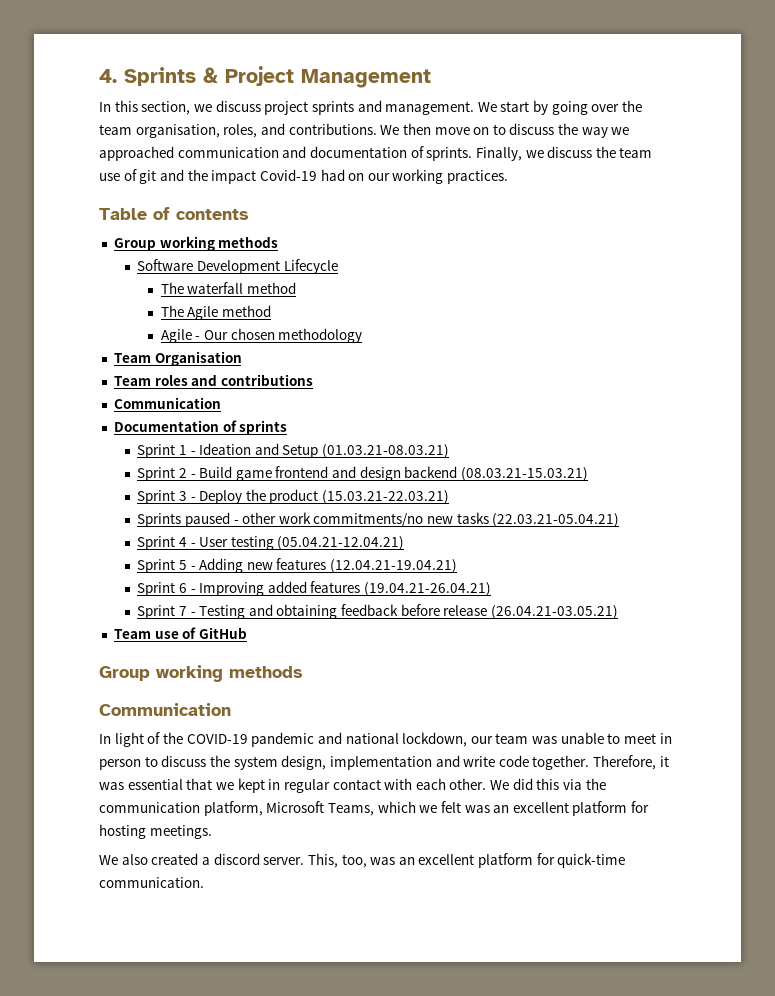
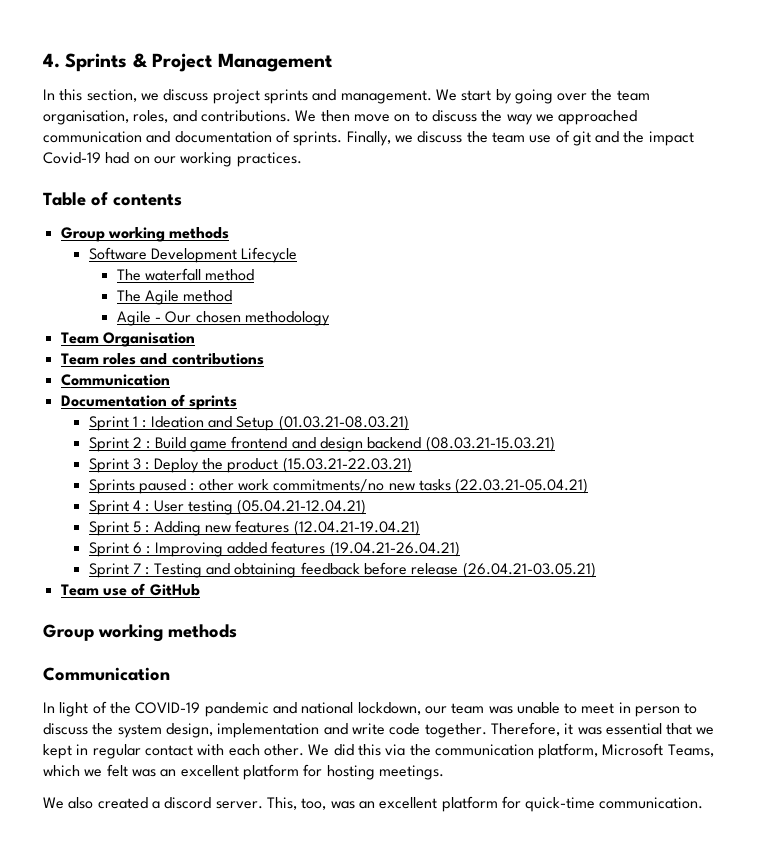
- Sprint 1 - Ideation and Setup (01.03.21-08.03.21)
+ Sprint 1 : Ideation and Setup (01.03.21-08.03.21)
- Sprint 2 - Build game frontend and design backend (08.03.21-15.03.21)
+ Sprint 2 : Build game frontend and design backend (08.03.21-15.03.21)
- Sprint 3 - Deploy the product (15.03.21-22.03.21)
+ Sprint 3 : Deploy the product (15.03.21-22.03.21)
- Sprints paused - other work commitments/no new tasks (22.03.21-05.04.21)
+ Sprints paused : other work commitments/no new tasks (22.03.21-05.04.21)
- Sprint 4 - User testing (05.04.21-12.04.21)
+ Sprint 4 : User testing (05.04.21-12.04.21)
- Sprint 5 - Adding new features (12.04.21-19.04.21)
+ Sprint 5 : Adding new features (12.04.21-19.04.21)
- Sprint 6 - Improving added features (19.04.21-26.04.21)
+ Sprint 6 : Improving added features (19.04.21-26.04.21)
- Sprint 7 - Testing and obtaining feedback before release (26.04.21-03.05.21)
+ Sprint 7 : Testing and obtaining feedback before release (26.04.21-03.05.21)

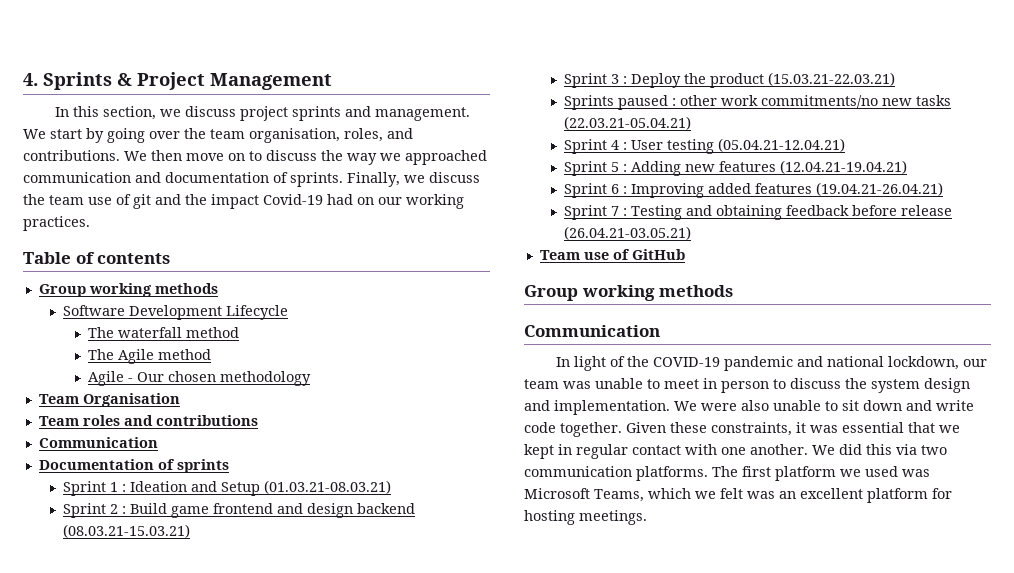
- In light of the COVID-19 pandemic and national lockdown, our team was unable to meet in person to discuss the system design, implementation and write code together.
+ In light of the COVID-19 pandemic and national lockdown, our team was unable to meet in person to discuss the system design and implementation. We were also unable to sit down and write code together.
- Therefore, it was essential that we kept in regular contact with each other.
+ Given these constraints, it was essential that we kept in regular contact with one another.
- We did this via the communication platform, Microsoft Teams, which we felt was an excellent platform for hosting meetings.
+ We did this via two communication platforms. The first platform we used was Microsoft Teams, which we felt was an excellent platform for hosting meetings.
- We also created a discord server. This, too, was an excellent platform for quick-time communication.

